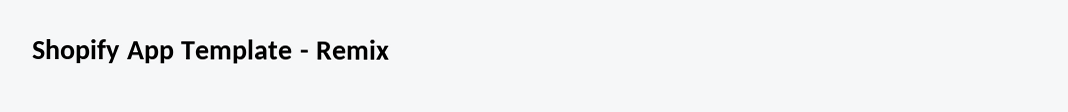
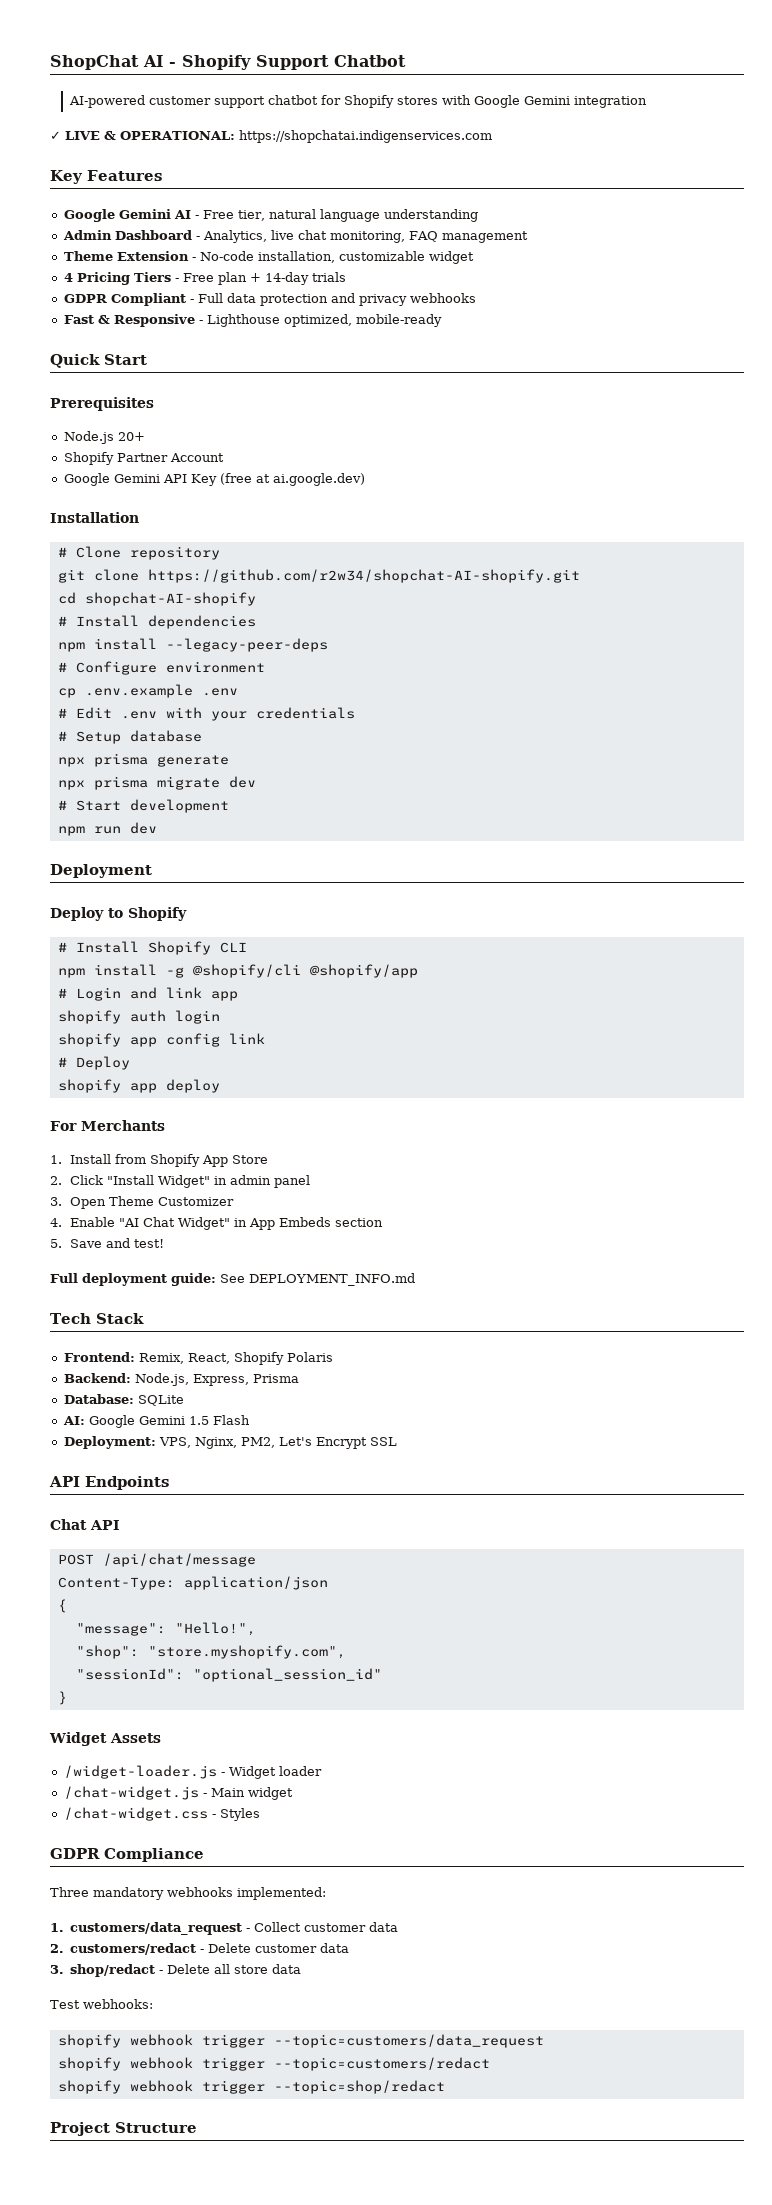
- Shopify App Template - Remix
+ ShopChat AI - Shopify Support Chatbot
+ AI-powered customer support chatbot for Shopify stores with Google Gemini integration
+ ✓ LIVE & OPERATIONAL: https://shopchatai.indigenservices.com
+ Key Features
+ Google Gemini AI - Free tier, natural language understanding
+ Admin Dashboard - Analytics, live chat monitoring, FAQ management
+ Theme Extension - No-code installation, customizable widget
+ 4 Pricing Tiers - Free plan + 14-day trials
+ GDPR Compliant - Full data protection and privacy webhooks
+ Fast & Responsive - Lighthouse optimized, mobile-ready
+ Quick Start
+ Prerequisites
+ Node.js 20+
+ Shopify Partner Account
+ Google Gemini API Key (free at ai.google.dev)
+ Installation
+ # Clone repository
+ git clone https://github.com/r2w34/shopchat-AI-shopify.git
+ cd shopchat-AI-shopify
+ # Install dependencies
+ npm install --legacy-peer-deps
+ # Configure environment
+ cp .env.example .env
+ # Edit .env with your credentials
+ # Setup database
+ npx prisma generate
+ npx prisma migrate dev
+ # Start development
+ npm run dev
+ Deployment
+ Deploy to Shopify
+ # Install Shopify CLI
+ npm install -g @shopify/cli @shopify/app
+ # Login and link app
+ shopify auth login
+ shopify app config link
+ # Deploy
+ shopify app deploy
+ For Merchants
+ 1. Install from Shopify App Store
+ 2. Click "Install Widget" in admin panel
+ 3. Open Theme Customizer
+ 4. Enable "AI Chat Widget" in App Embeds section
+ 5. Save and test!
+ Full deployment guide: See DEPLOYMENT_INFO.md
+ Tech Stack
+ Frontend: Remix, React, Shopify Polaris
+ Backend: Node.js, Express, Prisma
+ Database: SQLite
+ AI: Google Gemini 1.5 Flash
+ Deployment: VPS, Nginx, PM2, Let's Encrypt SSL
+ API Endpoints
+ Chat API
+ POST /api/chat/message
+ Content-Type: application/json
+ {
+ "message": "Hello!",
+ "shop": "store.myshopify.com",
+ "sessionId": "optional_session_id"
+ }
+ Widget Assets
+ /widget-loader.js - Widget loader
+ /chat-widget.js - Main widget
+ /chat-widget.css - Styles
+ GDPR Compliance
+ Three mandatory webhooks implemented:
+ 1. customers/data_request - Collect customer data
+ 2. customers/redact - Delete customer data
+ 3. shop/redact - Delete all store data
+ Test webhooks:
+ shopify webhook trigger --topic=customers/data_request
+ shopify webhook trigger --topic=customers/redact
+ shopify webhook trigger --topic=shop/redact
+ Project Structure

